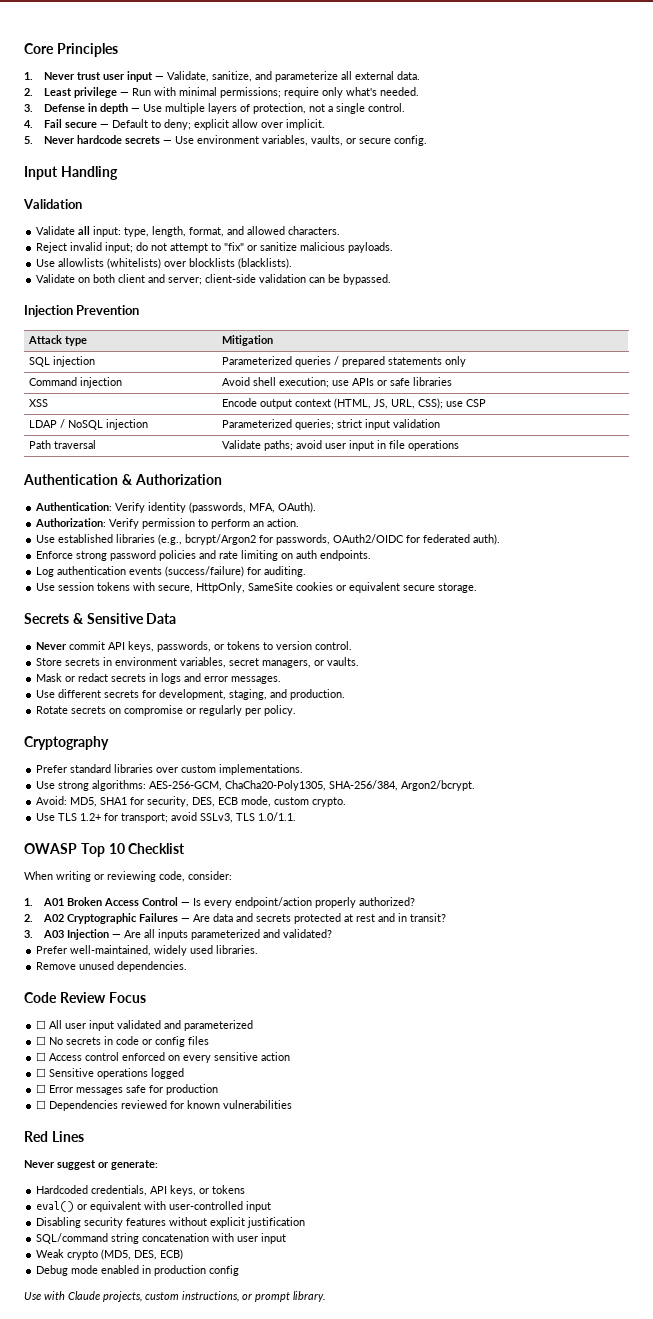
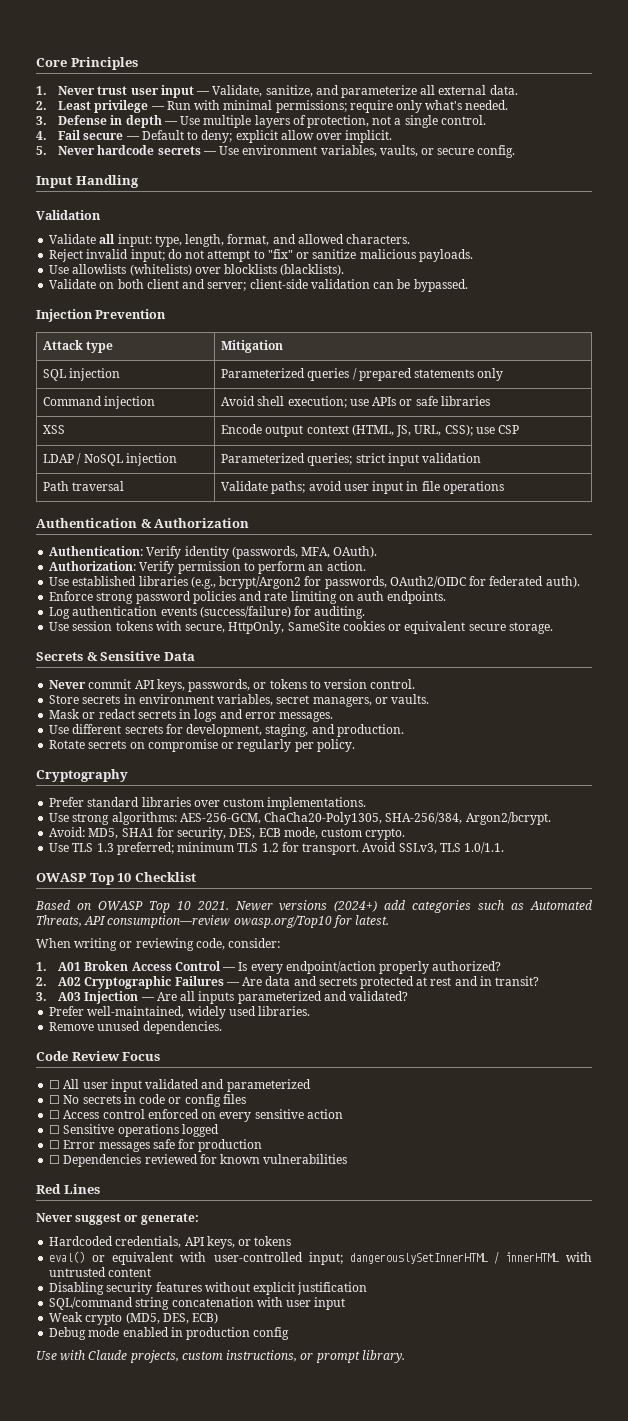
- Use TLS 1.2+ for transport; avoid SSLv3, TLS 1.0/1.1.
+ Use TLS 1.3 preferred; minimum TLS 1.2 for transport. Avoid SSLv3, TLS 1.0/1.1.
+ Based on OWASP Top 10 2021. Newer versions (2024+) add categories such as Automated Threats, API consumption—review owasp.org/Top10 for latest.
- eval() or equivalent with user-controlled input
+ eval() or equivalent with user-controlled input; dangerouslySetInnerHTML / innerHTML with untrusted content

